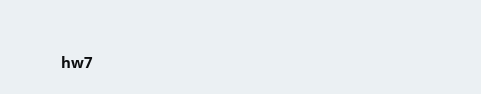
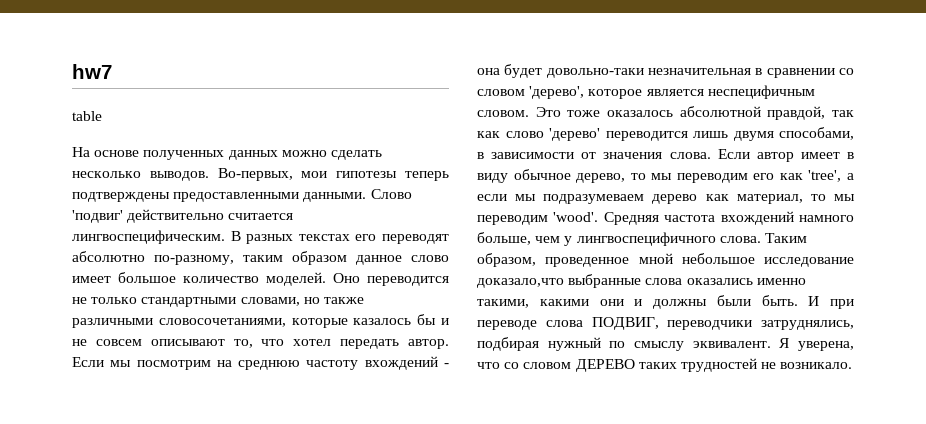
+ table
+ На основе полученных данных можно сделать несколько выводов. Во-первых, мои гипотезы теперь подтверждены предоставленными данными. Слово 'подвиг' действительно считается лингвоспецифическим. В разных текстах его переводят абсолютно по-разному, таким образом данное слово имеет большое количество моделей. Оно переводится не только стандартными словами, но также различными словосочетаниями, которые казалось бы и не совсем описывают то, что хотел передать автор. Если мы посмотрим на среднюю частоту вхождений - она будет довольно-таки незначительная в сравнении со словом 'дерево', которое является неспецифичным словом. Это тоже оказалось абсолютной правдой, так как слово 'дерево' переводится лишь двумя способами, в зависимости от значения слова. Если автор имеет в виду обычное дерево, то мы переводим его как 'tree', а если мы подразумеваем дерево как материал, то мы переводим 'wood'. Средняя частота вхождений намного больше, чем у лингвоспецифичного слова. Таким образом, проведенное мной небольшое исследование доказало,что выбранные слова оказались именно такими, какими они и должны были быть. И при переводе слова ПОДВИГ, переводчики затруднялись, подбирая нужный по смыслу эквивалент. Я уверена, что со словом ДЕРЕВО таких трудностей не возникало.

